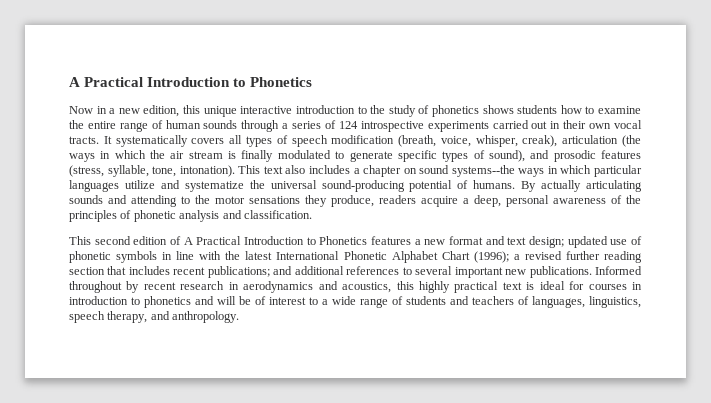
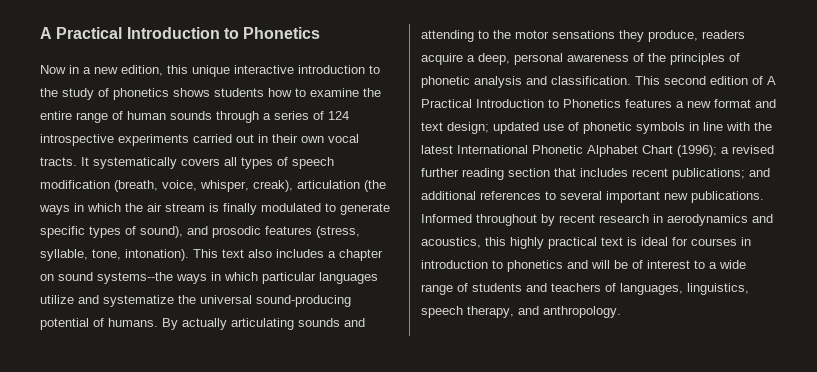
- By actually articulating sounds and attending to the motor sensations they produce, readers acquire a deep, personal awareness of the principles of phonetic analysis and classification.
- This second edition of A Practical Introduction to Phonetics features a new format and text design;
+ By actually articulating sounds and attending to the motor sensations they produce, readers acquire a deep, personal awareness of the principles of phonetic analysis and classification. This second edition of A Practical Introduction to Phonetics features a new format and text design;

